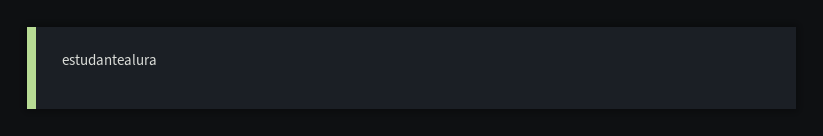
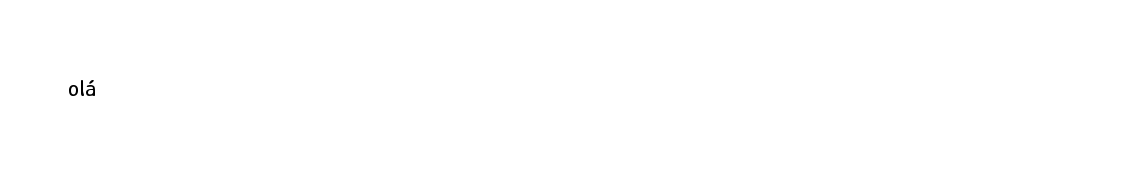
- estudantealura
+ olá

